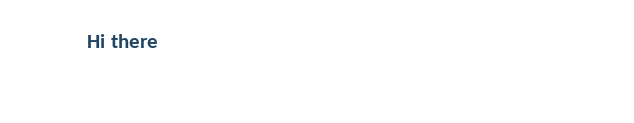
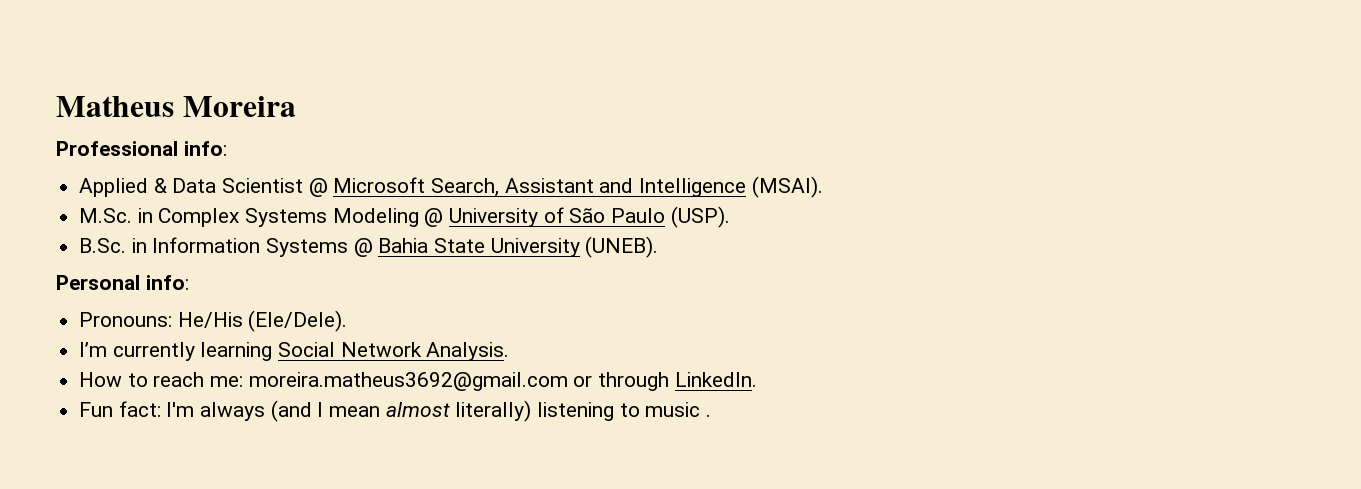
- Hi there
+ Matheus Moreira
+ Professional info:
+ Applied & Data Scientist @ Microsoft Search, Assistant and Intelligence (MSAI).
+ M.Sc. in Complex Systems Modeling @ University of São Paulo (USP).
+ B.Sc. in Information Systems @ Bahia State University (UNEB).
+ Personal info:
+ Pronouns: He/His (Ele/Dele).
+ I’m currently learning Social Network Analysis.
+ How to reach me: moreira.matheus3692@gmail.com or through LinkedIn.
+ Fun fact: I'm always (and I mean almost literally) listening to music .

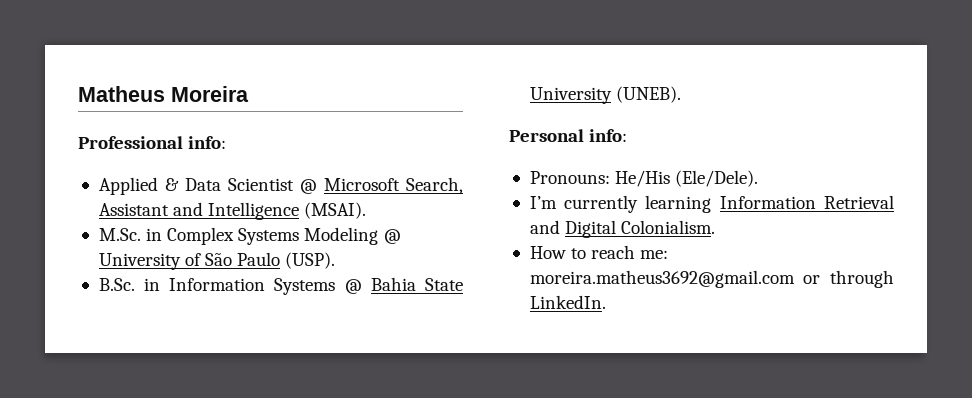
- I’m currently learning Social Network Analysis.
+ I’m currently learning Information Retrieval and Digital Colonialism.
- Fun fact: I'm always (and I mean almost literally) listening to music .

